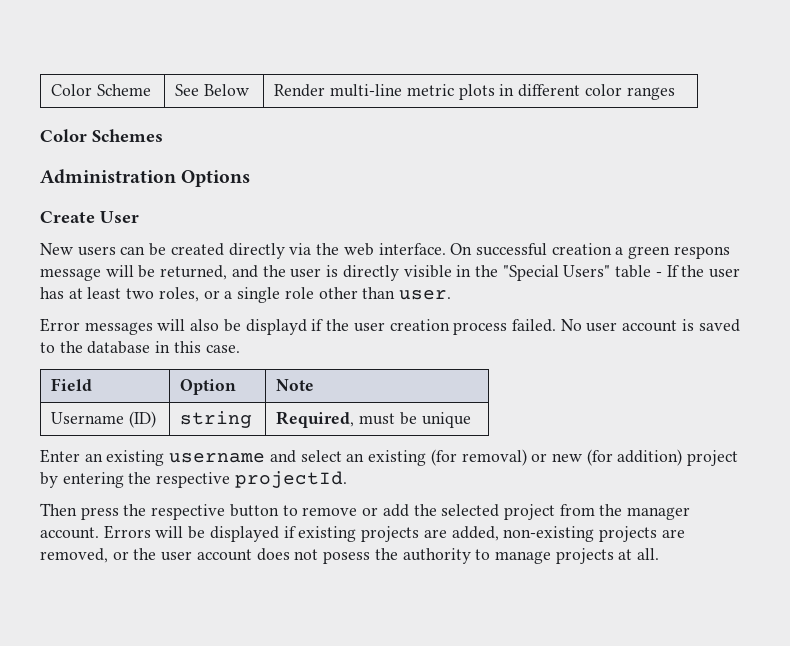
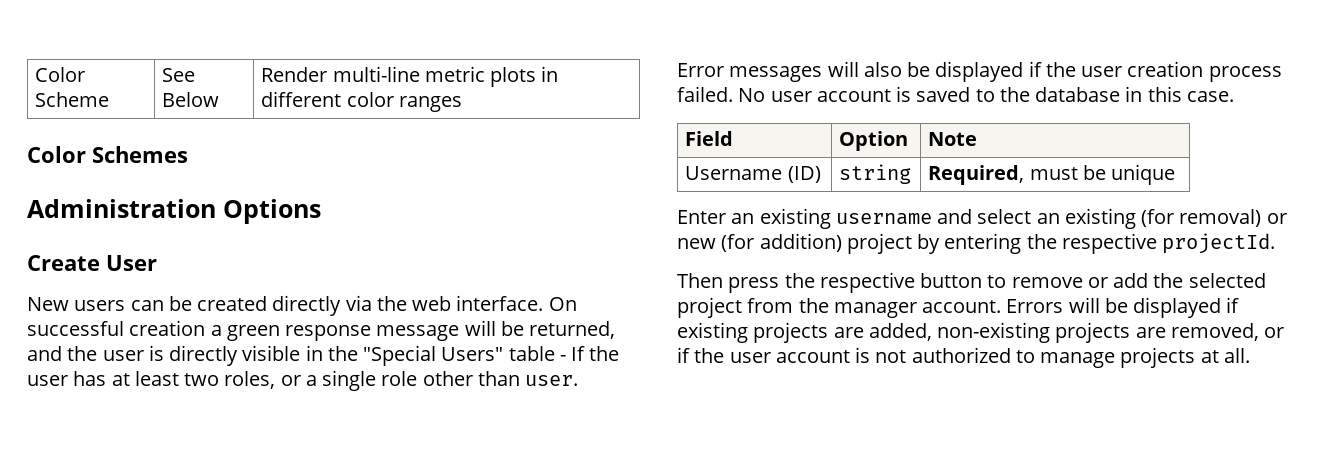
- On successful creation a green respons message will be returned, and the user is directly visible in the "Special Users" table - If the user has at least two roles, or a single role other than user.
+ On successful creation a green response message will be returned, and the user is directly visible in the "Special Users" table - If the user has at least two roles, or a single role other than user.
- Error messages will also be displayd if the user creation process failed.
+ Error messages will also be displayed if the user creation process failed.
- Errors will be displayed if existing projects are added, non-existing projects are removed, or the user account does not posess the authority to manage projects at all.
+ Errors will be displayed if existing projects are added, non-existing projects are removed, or if the user account is not authorized to manage projects at all.

